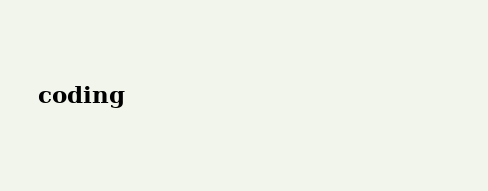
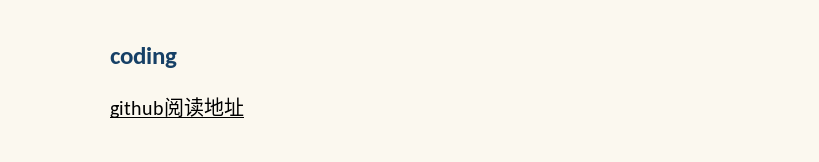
+ github阅读地址

